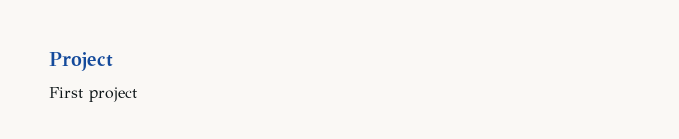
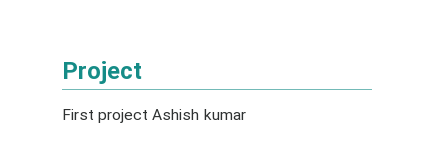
- First project
+ First project Ashish kumar

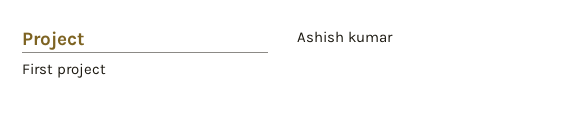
- First project Ashish kumar
+ First project
+ Ashish kumar

